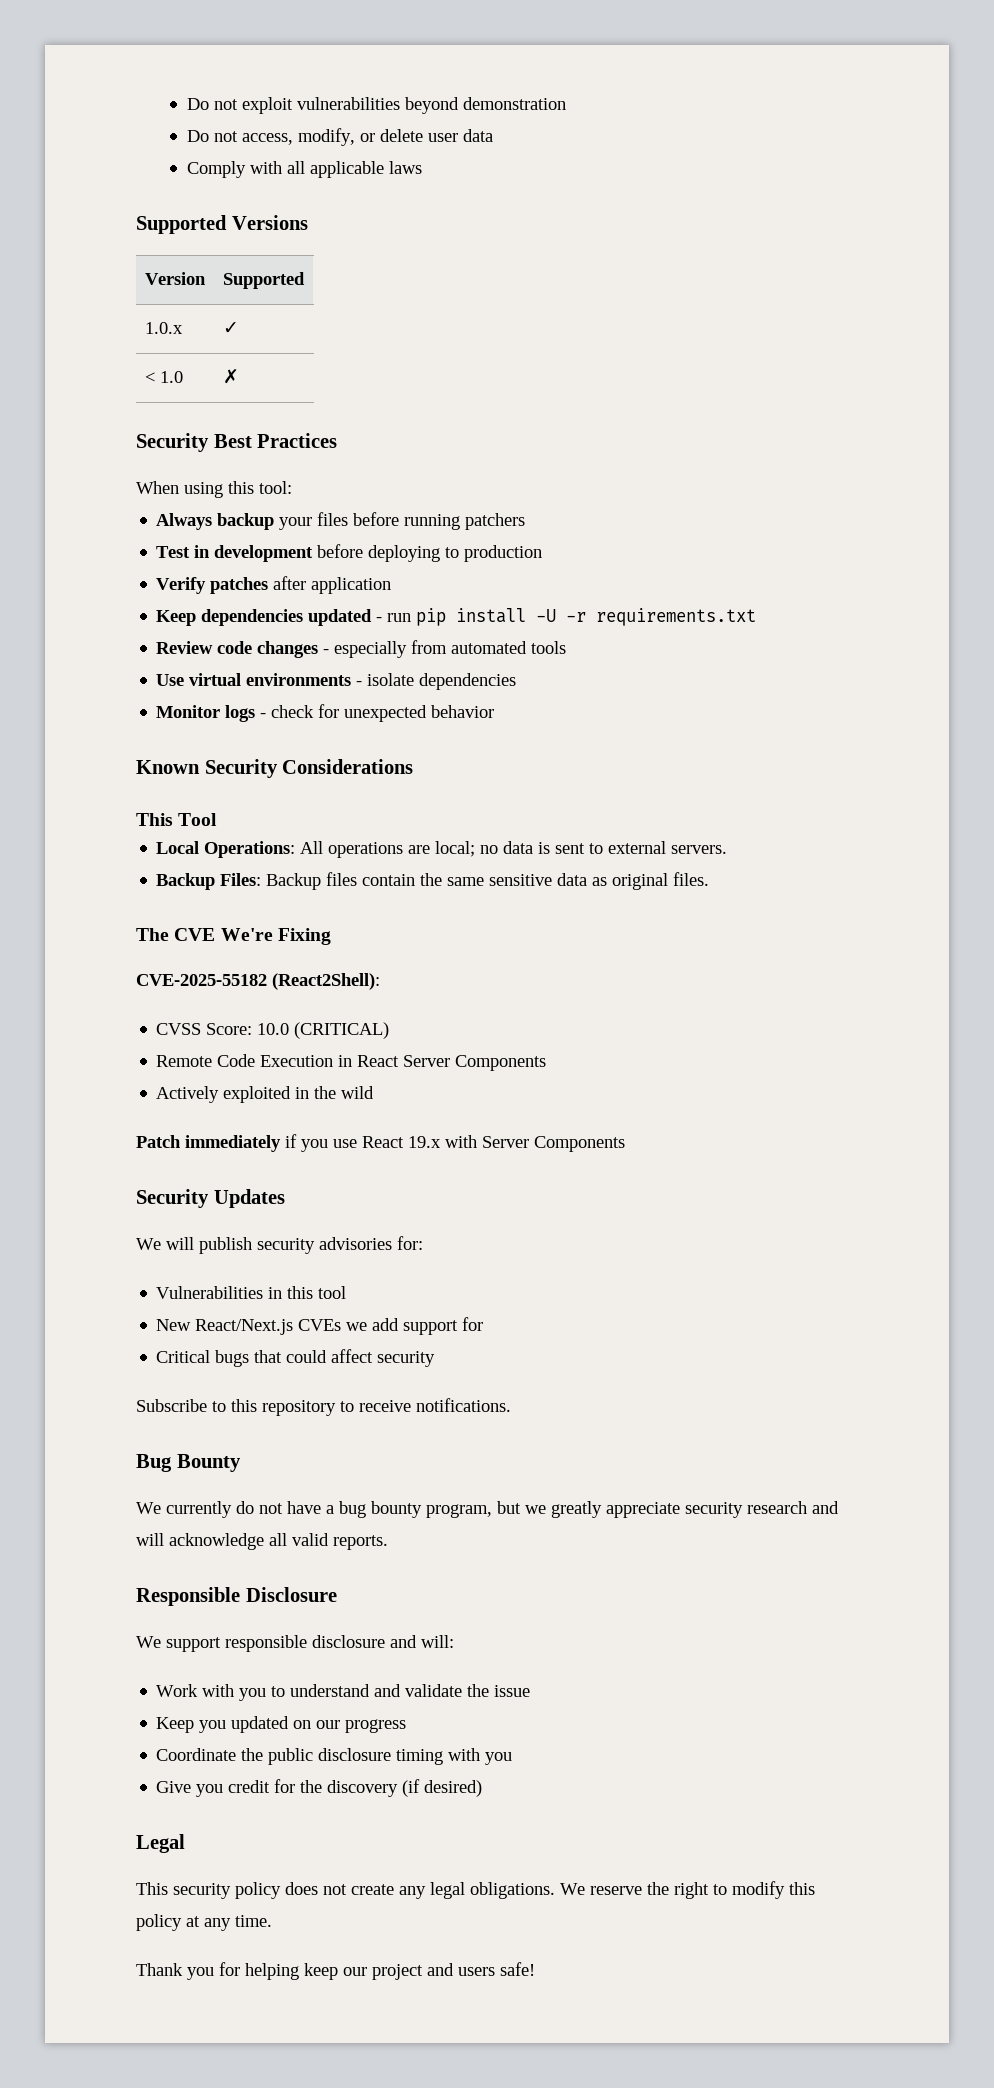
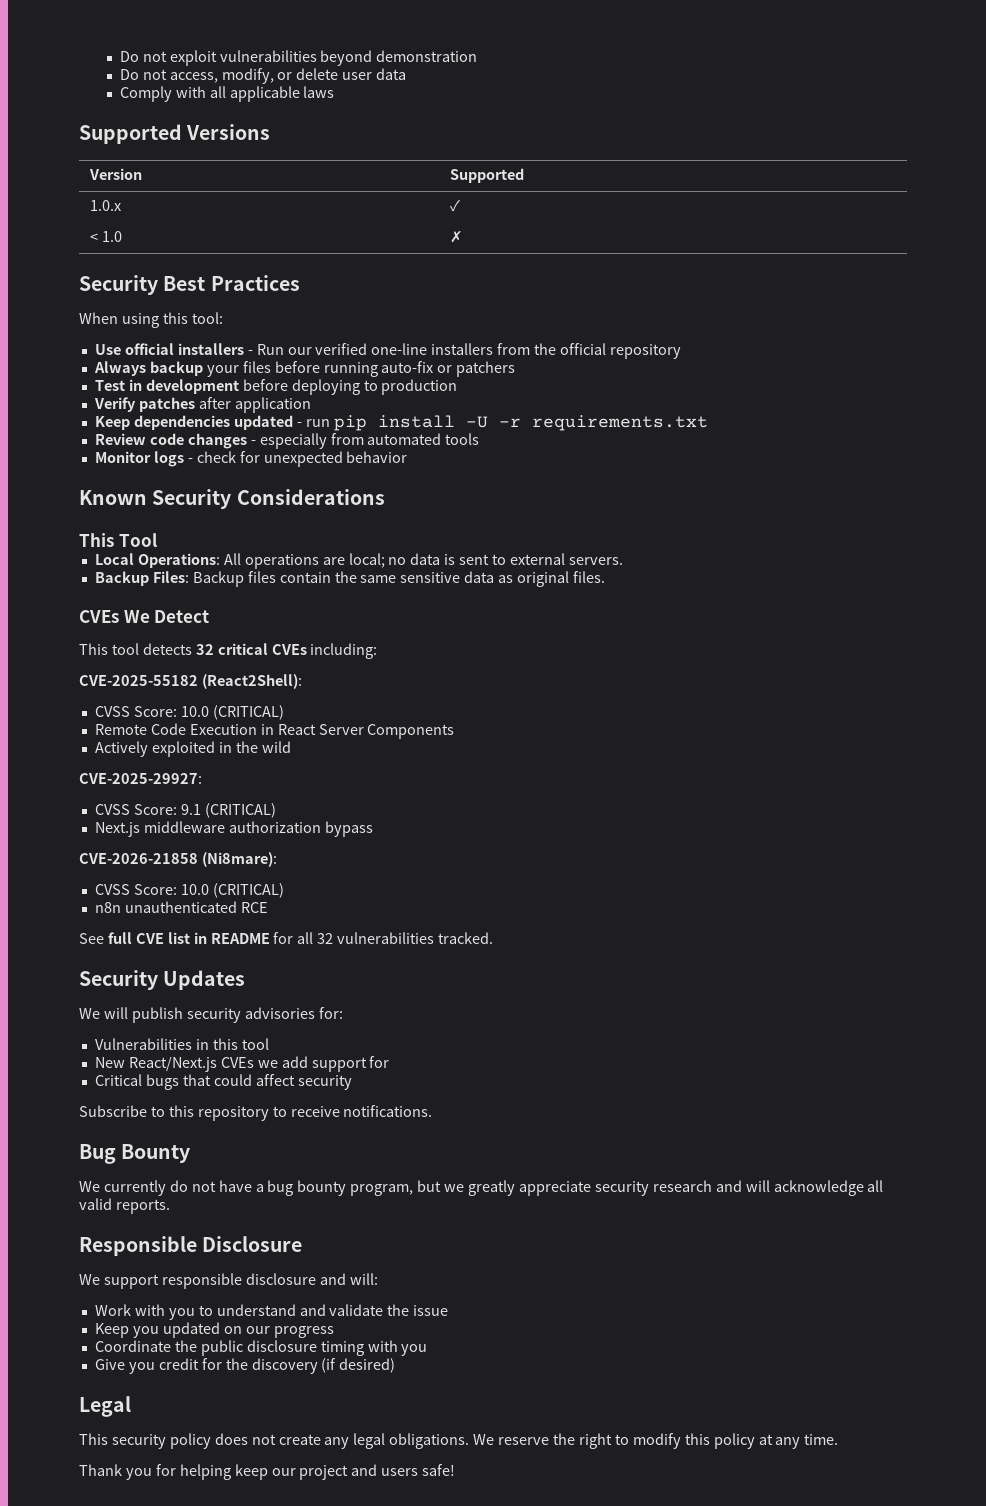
+ Use official installers - Run our verified one-line installers from the official repository
- Always backup your files before running patchers
+ Always backup your files before running auto-fix or patchers
- Use virtual environments - isolate dependencies
- The CVE We're Fixing
+ CVEs We Detect
+ This tool detects 32 critical CVEs including:
- Patch immediately if you use React 19.x with Server Components
+ CVE-2025-29927:
+ CVSS Score: 9.1 (CRITICAL)
+ Next.js middleware authorization bypass
+ CVE-2026-21858 (Ni8mare):
+ CVSS Score: 10.0 (CRITICAL)
+ n8n unauthenticated RCE
+ See full CVE list in README for all 32 vulnerabilities tracked.

